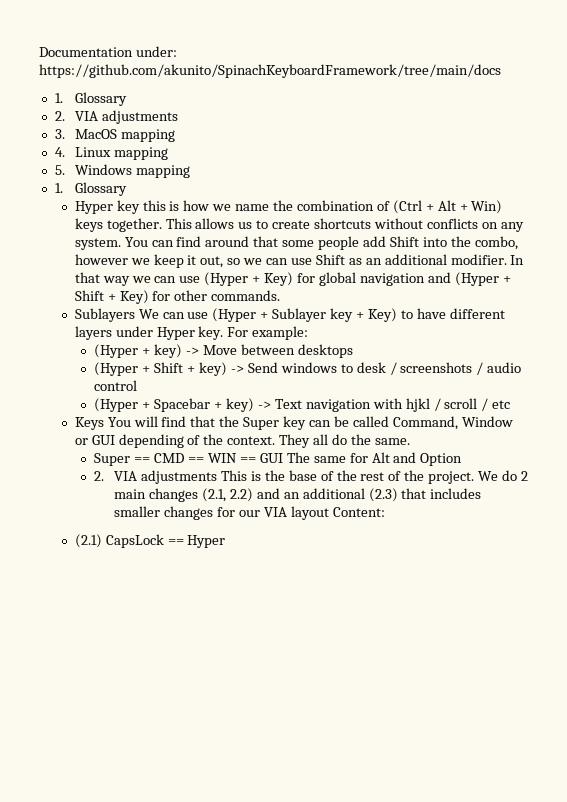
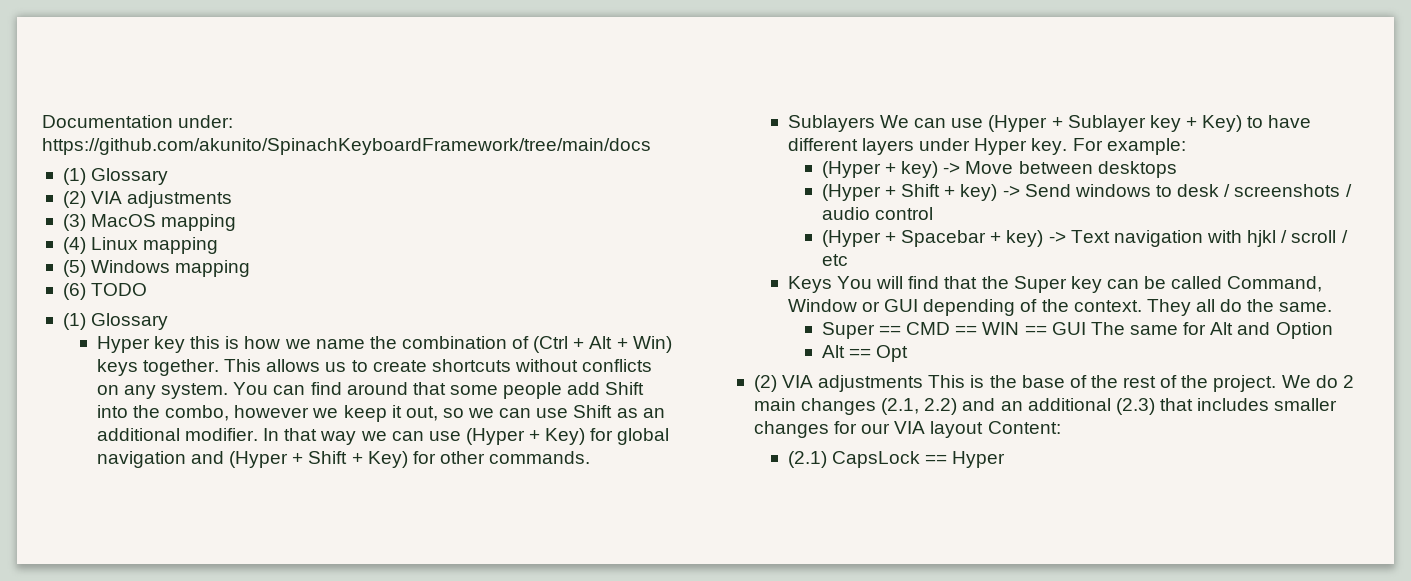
  Documentation under: https://github.com/akunito/SpinachKeyboardFramework/tree/main/docs
- 1. Glossary
- 2. VIA adjustments
+ (1) Glossary
+ (2) VIA adjustments
- 3. MacOS mapping
+ (3) MacOS mapping
- 4. Linux mapping
+ (4) Linux mapping
- 5. Windows mapping
- 1. Glossary
+ (5) Windows mapping
+ (6) TODO
+ (1) Glossary
- 2. VIA adjustments This is the base of the rest of the project.
+ Alt == Opt
+ (2) VIA adjustments This is the base of the rest of the project.

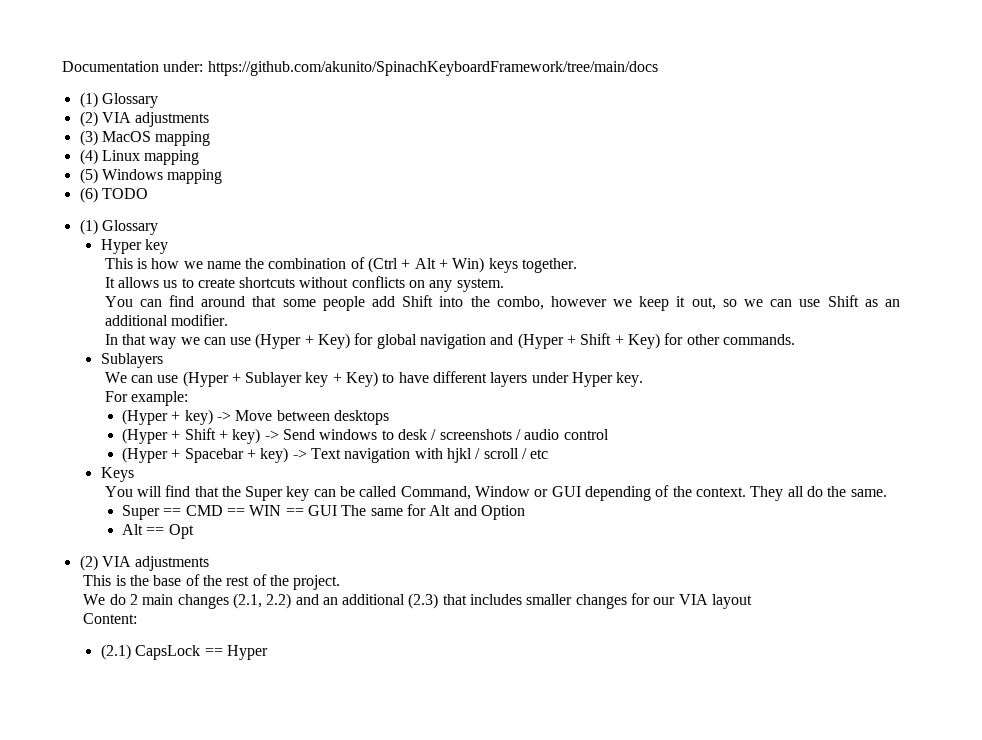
- Hyper key this is how we name the combination of (Ctrl + Alt + Win) keys together. This allows us to create shortcuts without conflicts on any system. You can find around that some people add Shift into the combo, however we keep it out, so we can use Shift as an additional modifier. In that way we can use (Hyper + Key) for global navigation and (Hyper + Shift + Key) for other commands.
+ Hyper key
+ This is how we name the combination of (Ctrl + Alt + Win) keys together.
+ It allows us to create shortcuts without conflicts on any system.
+ You can find around that some people add Shift into the combo, however we keep it out, so we can use Shift as an additional modifier.
+ In that way we can use (Hyper + Key) for global navigation and (Hyper + Shift + Key) for other commands.
- Sublayers We can use (Hyper + Sublayer key + Key) to have different layers under Hyper key. For example:
+ Sublayers
+ We can use (Hyper + Sublayer key + Key) to have different layers under Hyper key.
+ For example:
- Keys You will find that the Super key can be called Command, Window or GUI depending of the context.
+ Keys
+ You will find that the Super key can be called Command, Window or GUI depending of the context.
  Alt == Opt
- (2) VIA adjustments This is the base of the rest of the project. We do 2 main changes (2.1, 2.2) and an additional (2.3) that includes smaller changes for our VIA layout Content:
+ (2) VIA adjustments
+ This is the base of the rest of the project.
+ We do 2 main changes (2.1, 2.2) and an additional (2.3) that includes smaller changes for our VIA layout
+ Content:

